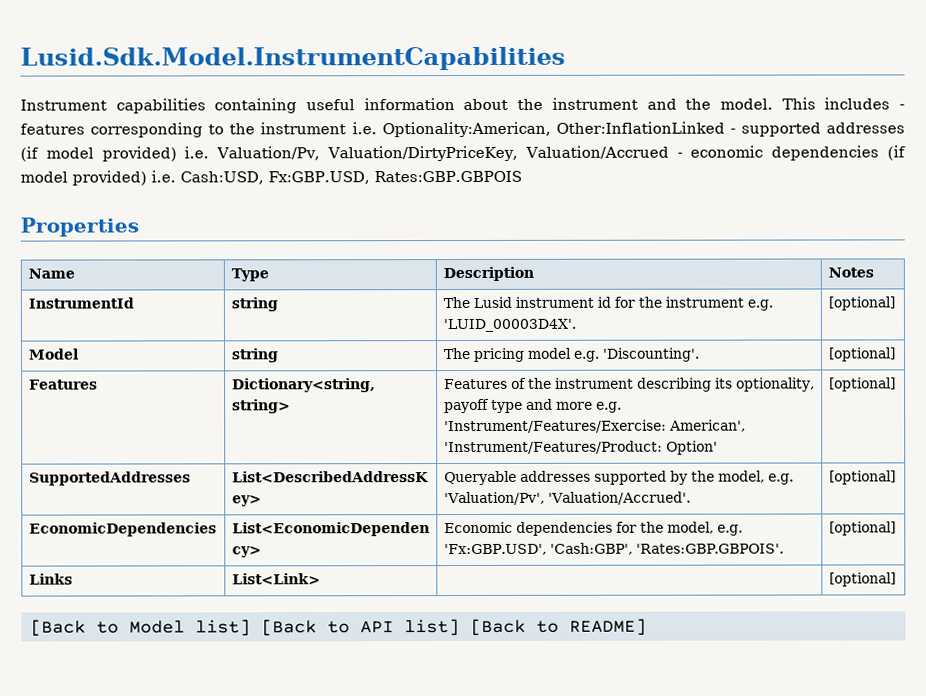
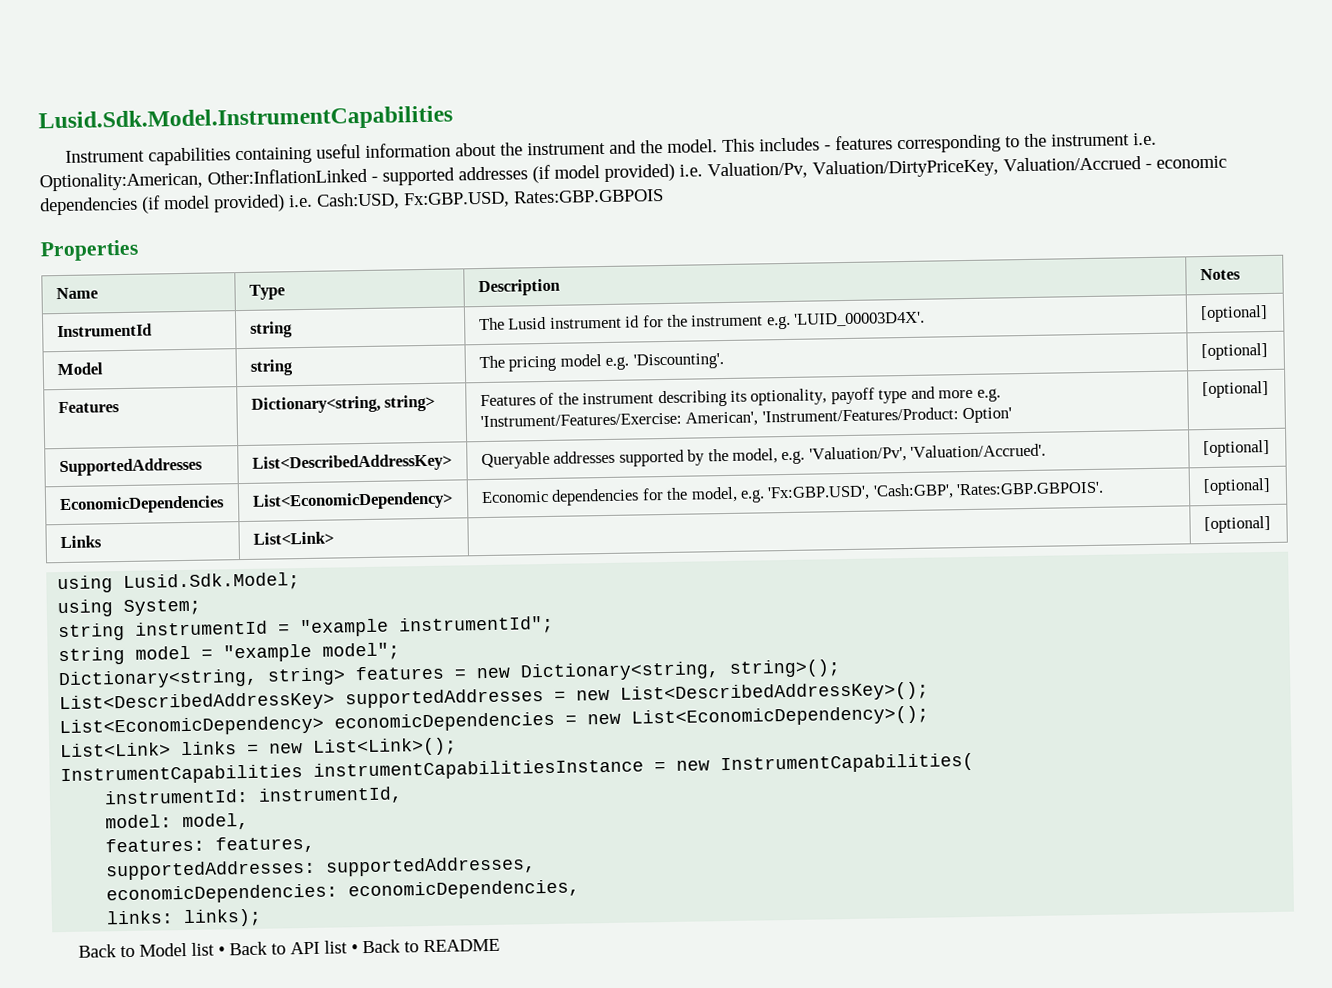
- [Back to Model list] [Back to API list] [Back to README]
+ using Lusid.Sdk.Model;
+ using System;
+ string instrumentId = "example instrumentId";
+ string model = "example model";
+ Dictionary<string, string> features = new Dictionary<string, string>();
+ List<DescribedAddressKey> supportedAddresses = new List<DescribedAddressKey>();
+ List<EconomicDependency> economicDependencies = new List<EconomicDependency>();
+ List<Link> links = new List<Link>();
+ InstrumentCapabilities instrumentCapabilitiesInstance = new InstrumentCapabilities(
+ instrumentId: instrumentId,
+ model: model,
+ features: features,
+ supportedAddresses: supportedAddresses,
+ economicDependencies: economicDependencies,
+ links: links);
+ Back to Model list • Back to API list • Back to README

